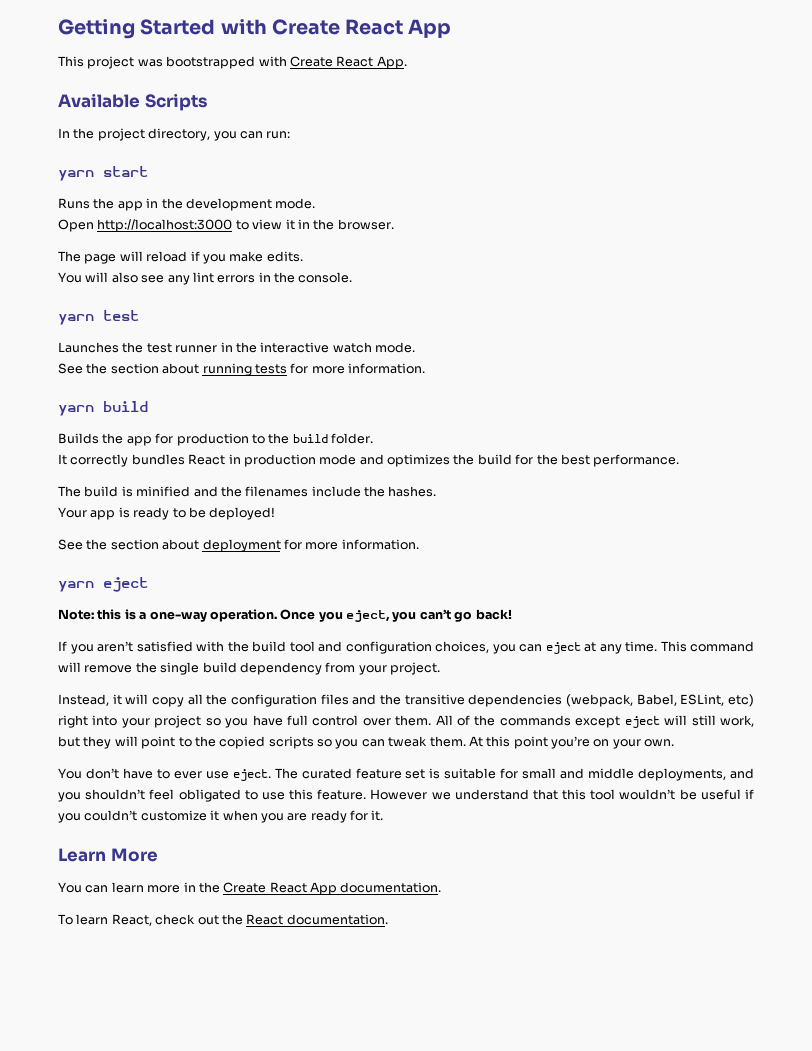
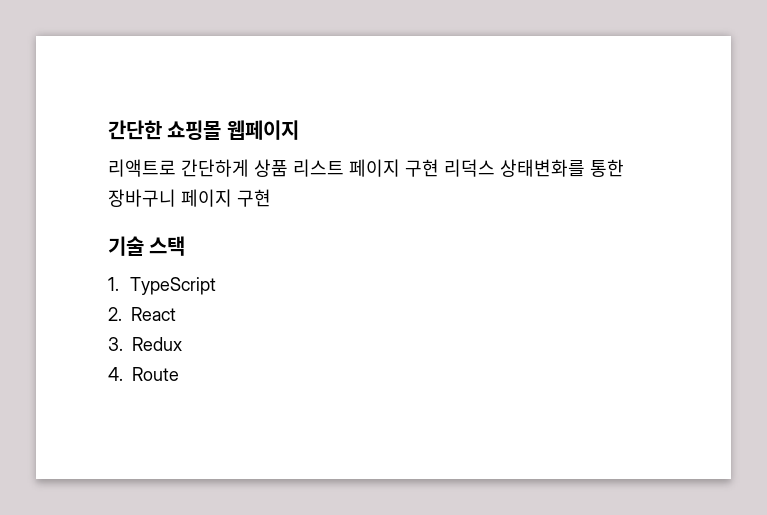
- Getting Started with Create React App
- This project was bootstrapped with Create React App.
- Available Scripts
- In the project directory, you can run:
- yarn start
- Runs the app in the development mode.
- Open http://localhost:3000 to view it in the browser.
- The page will reload if you make edits.
- You will also see any lint errors in the console.
- yarn test
- Launches the test runner in the interactive watch mode.
- See the section about running tests for more information.
- yarn build
- Builds the app for production to the build folder.
- It correctly bundles React in production mode and optimizes the build for the best performance.
- The build is minified and the filenames include the hashes.
- Your app is ready to be deployed!
- See the section about deployment for more information.
- yarn eject
- Note: this is a one-way operation. Once you eject, you can’t go back!
- If you aren’t satisfied with the build tool and configuration choices, you can eject at any time. This command will remove the single build dependency from your project.
- Instead, it will copy all the configuration files and the transitive dependencies (webpack, Babel, ESLint, etc) right into your project so you have full control over them. All of the commands except eject will still work, but they will point to the copied scripts so you can tweak them. At this point you’re on your own.
- You don’t have to ever use eject. The curated feature set is suitable for small and middle deployments, and you shouldn’t feel obligated to use this feature. However we understand that this tool wouldn’t be useful if you couldn’t customize it when you are ready for it.
- Learn More
- You can learn more in the Create React App documentation.
- To learn React, check out the React documentation.
+ 간단한 쇼핑몰 웹페이지
+ 리액트로 간단하게 상품 리스트 페이지 구현 리덕스 상태변화를 통한 장바구니 페이지 구현
+ 기술 스택
+ 1. TypeScript
+ 2. React
+ 3. Redux
+ 4. Route

